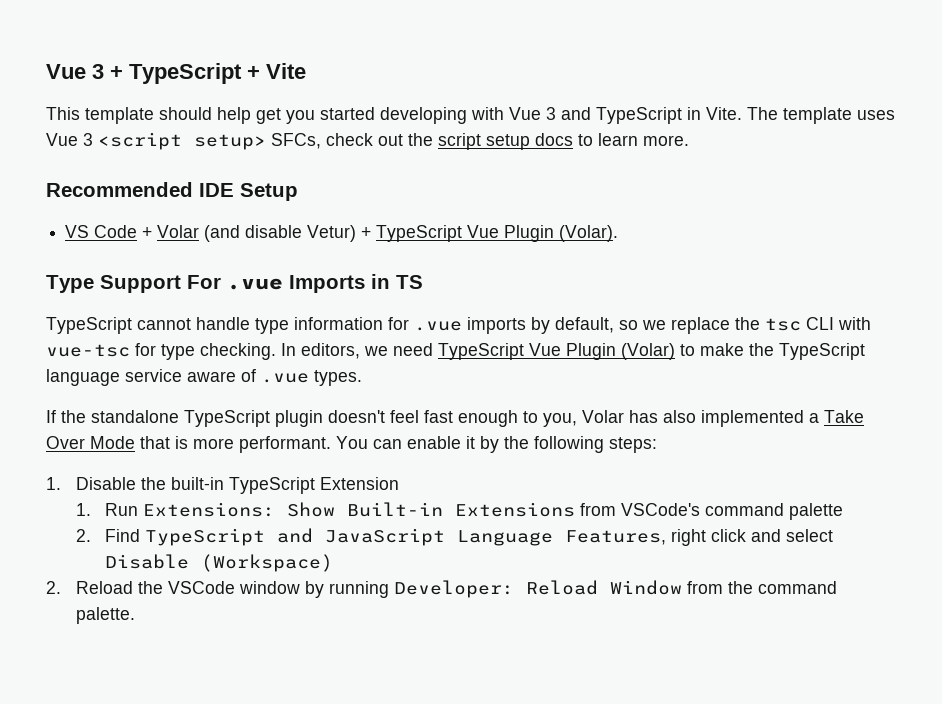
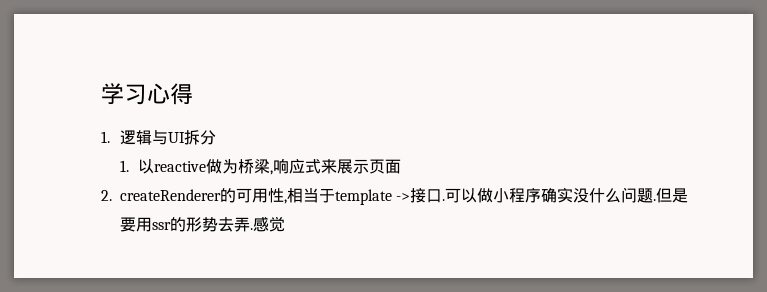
- Vue 3 + TypeScript + Vite
- This template should help get you started developing with Vue 3 and TypeScript in Vite. The template uses Vue 3 <script setup> SFCs, check out the script setup docs to learn more.
- Recommended IDE Setup
- VS Code + Volar (and disable Vetur) + TypeScript Vue Plugin (Volar).
- Type Support For .vue Imports in TS
- TypeScript cannot handle type information for .vue imports by default, so we replace the tsc CLI with vue-tsc for type checking. In editors, we need TypeScript Vue Plugin (Volar) to make the TypeScript language service aware of .vue types.
- If the standalone TypeScript plugin doesn't feel fast enough to you, Volar has also implemented a Take Over Mode that is more performant. You can enable it by the following steps:
- 1. Disable the built-in TypeScript Extension
- 1. Run Extensions: Show Built-in Extensions from VSCode's command palette
- 2. Find TypeScript and JavaScript Language Features, right click and select Disable (Workspace)
- 2. Reload the VSCode window by running Developer: Reload Window from the command palette.
+ 学习心得
+ 1.逻辑与UI拆分
+ 1.以reactive做为桥梁,响应式来展示页面
+ 2. createRenderer的可用性,相当于template ->接口.可以做小程序确实没什么问题.但是要用ssr的形势去弄.感觉

